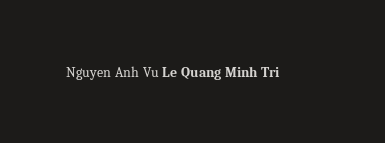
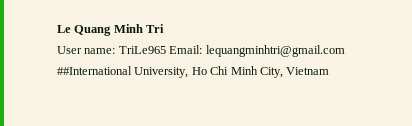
- Nguyen Anh Vu Le Quang Minh Tri
+ Le Quang Minh Tri
+ User name: TriLe965 Email: lequangminhtri@gmail.com ##International University, Ho Chi Minh City, Vietnam

